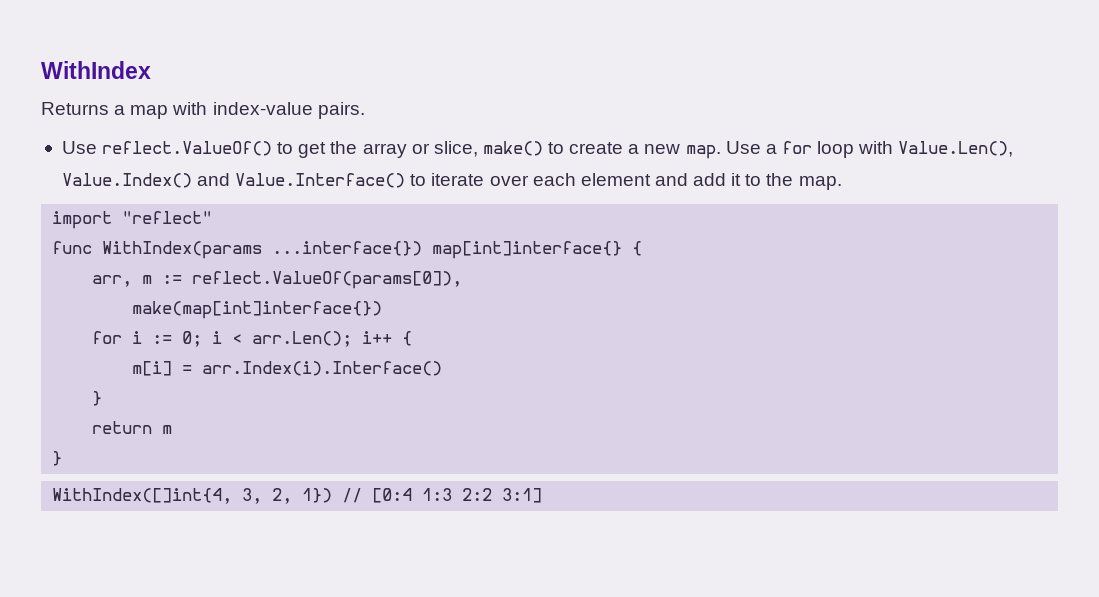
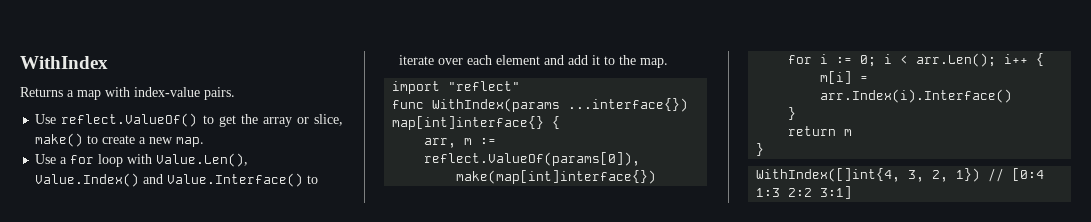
- Use reflect.ValueOf() to get the array or slice, make() to create a new map. Use a for loop with Value.Len(), Value.Index() and Value.Interface() to iterate over each element and add it to the map.
+ Use reflect.ValueOf() to get the array or slice, make() to create a new map.
+ Use a for loop with Value.Len(), Value.Index() and Value.Interface() to iterate over each element and add it to the map.

